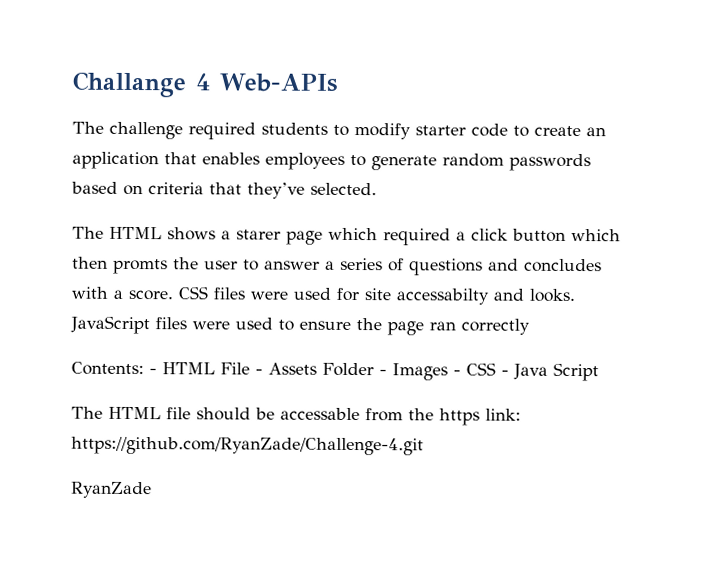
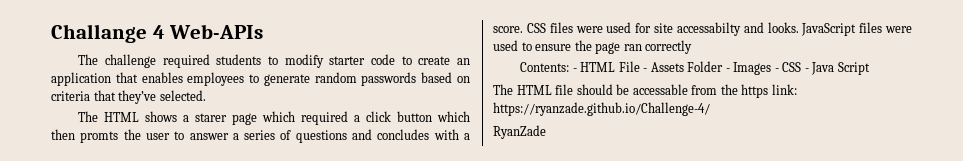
- The HTML file should be accessable from the https link: https://github.com/RyanZade/Challenge-4.git
+ The HTML file should be accessable from the https link: https://ryanzade.github.io/Challenge-4/

